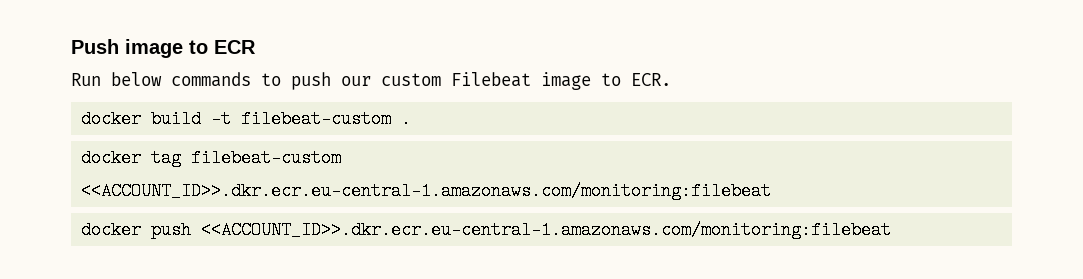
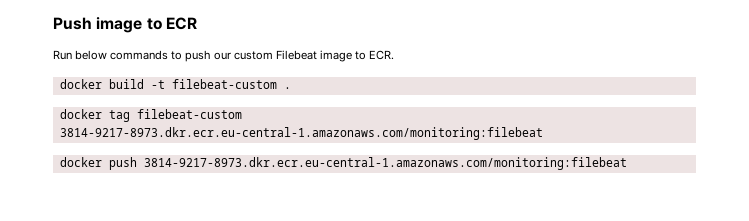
- docker tag filebeat-custom <<ACCOUNT_ID>>.dkr.ecr.eu-central-1.amazonaws.com/monitoring:filebeat
+ docker tag filebeat-custom 3814-9217-8973.dkr.ecr.eu-central-1.amazonaws.com/monitoring:filebeat
- docker push <<ACCOUNT_ID>>.dkr.ecr.eu-central-1.amazonaws.com/monitoring:filebeat
+ docker push 3814-9217-8973.dkr.ecr.eu-central-1.amazonaws.com/monitoring:filebeat

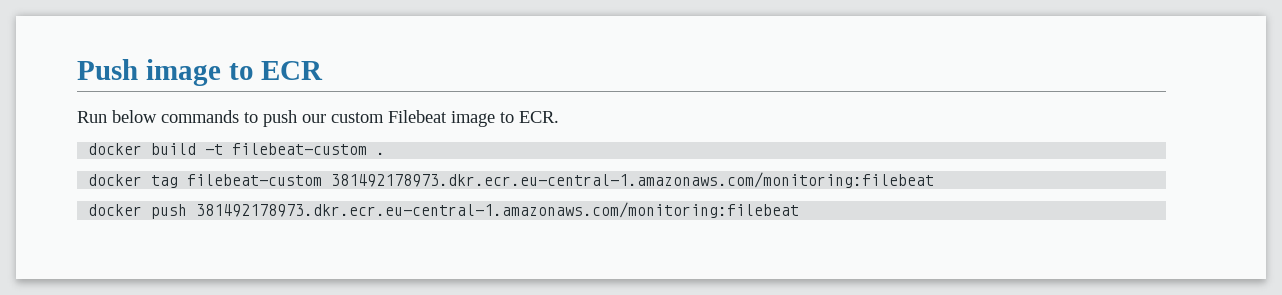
- docker tag filebeat-custom 3814-9217-8973.dkr.ecr.eu-central-1.amazonaws.com/monitoring:filebeat
+ docker tag filebeat-custom 381492178973.dkr.ecr.eu-central-1.amazonaws.com/monitoring:filebeat
- docker push 3814-9217-8973.dkr.ecr.eu-central-1.amazonaws.com/monitoring:filebeat
+ docker push 381492178973.dkr.ecr.eu-central-1.amazonaws.com/monitoring:filebeat

